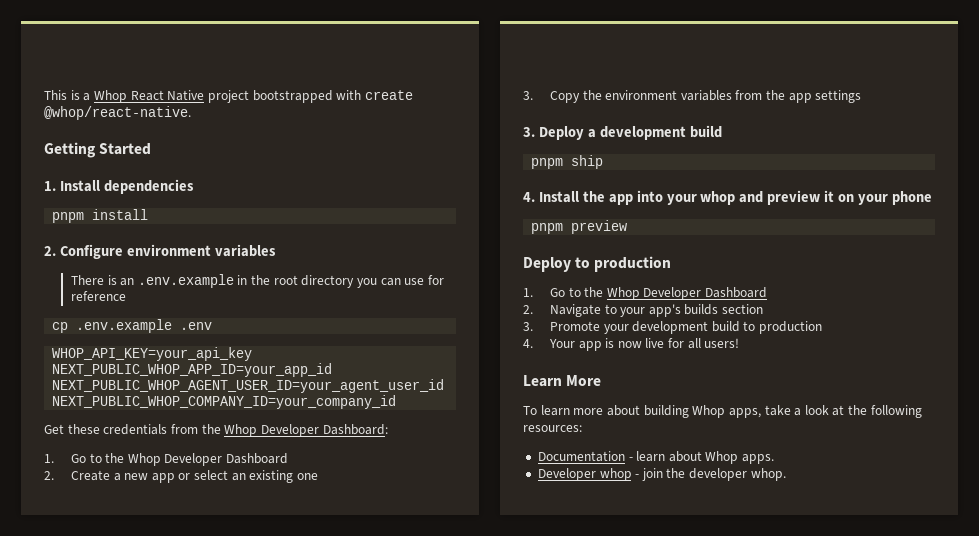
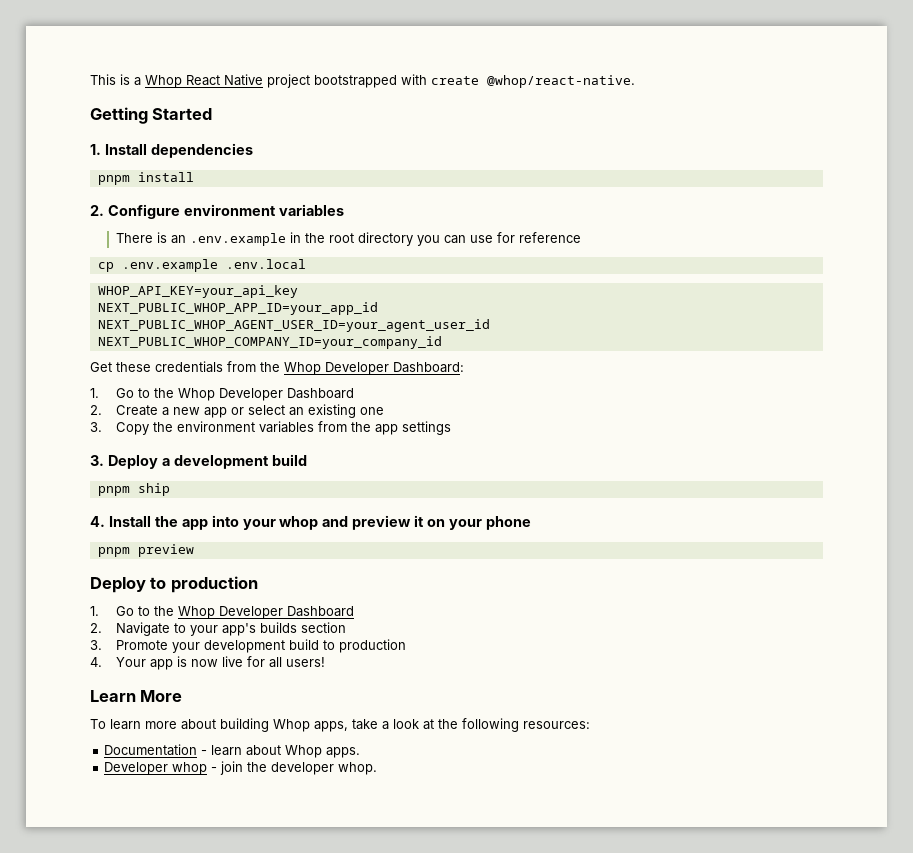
- cp .env.example .env
+ cp .env.example .env.local

